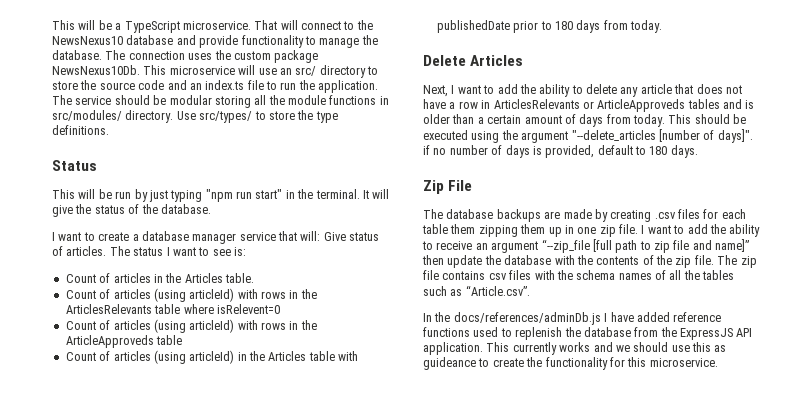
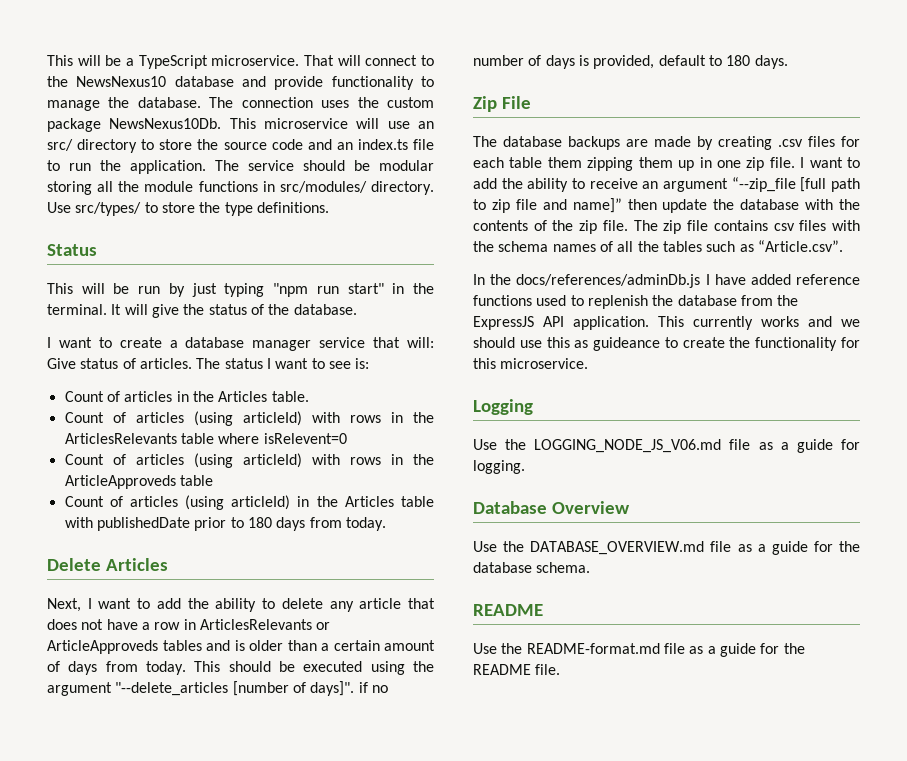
+ Logging
+ Use the LOGGING_NODE_JS_V06.md file as a guide for logging.
+ Database Overview
+ Use the DATABASE_OVERVIEW.md file as a guide for the database schema.
+ README
+ Use the README-format.md file as a guide for the README file.

